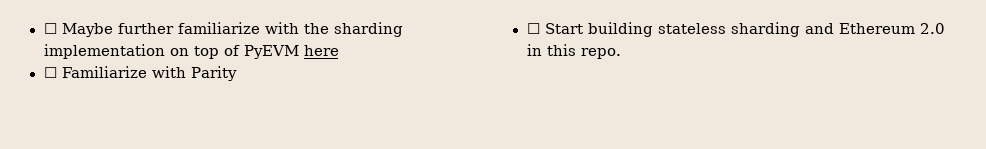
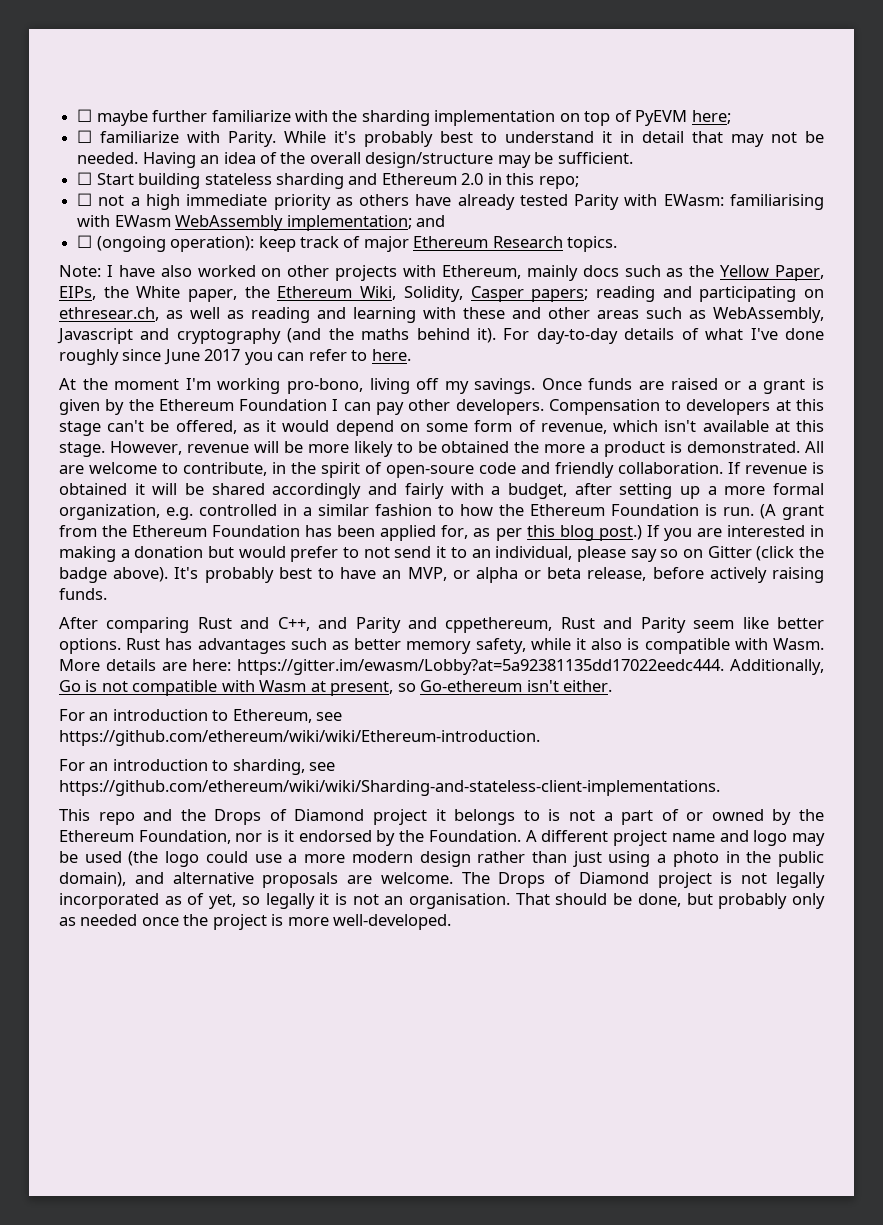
- ☐ Maybe further familiarize with the sharding implementation on top of PyEVM here
- ☐ Familiarize with Parity
+ ☐ maybe further familiarize with the sharding implementation on top of PyEVM here;
+ ☐ familiarize with Parity. While it's probably best to understand it in detail that may not be needed. Having an idea of the overall design/structure may be sufficient.
- ☐ Start building stateless sharding and Ethereum 2.0 in this repo.
+ ☐ Start building stateless sharding and Ethereum 2.0 in this repo;
+ ☐ not a high immediate priority as others have already tested Parity with EWasm: familiarising with EWasm WebAssembly implementation; and
+ ☐ (ongoing operation): keep track of major Ethereum Research topics.
+ Note: I have also worked on other projects with Ethereum, mainly docs such as the Yellow Paper, EIPs, the White paper, the Ethereum Wiki, Solidity, Casper papers; reading and participating on ethresear.ch, as well as reading and learning with these and other areas such as WebAssembly, Javascript and cryptography (and the maths behind it). For day-to-day details of what I've done roughly since June 2017 you can refer to here.
+ At the moment I'm working pro-bono, living off my savings. Once funds are raised or a grant is given by the Ethereum Foundation I can pay other developers. Compensation to developers at this stage can't be offered, as it would depend on some form of revenue, which isn't available at this stage. However, revenue will be more likely to be obtained the more a product is demonstrated. All are welcome to contribute, in the spirit of open-soure code and friendly collaboration. If revenue is obtained it will be shared accordingly and fairly with a budget, after setting up a more formal organization, e.g. controlled in a similar fashion to how the Ethereum Foundation is run. (A grant from the Ethereum Foundation has been applied for, as per this blog post.) If you are interested in making a donation but would prefer to not send it to an individual, please say so on Gitter (click the badge above). It's probably best to have an MVP, or alpha or beta release, before actively raising funds.
+ After comparing Rust and C++, and Parity and cppethereum, Rust and Parity seem like better options. Rust has advantages such as better memory safety, while it also is compatible with Wasm. More details are here: https://gitter.im/ewasm/Lobby?at=5a92381135dd17022eedc444. Additionally, Go is not compatible with Wasm at present, so Go-ethereum isn't either.
+ For an introduction to Ethereum, see https://github.com/ethereum/wiki/wiki/Ethereum-introduction.
+ For an introduction to sharding, see https://github.com/ethereum/wiki/wiki/Sharding-and-stateless-client-implementations.
+ This repo and the Drops of Diamond project it belongs to is not a part of or owned by the Ethereum Foundation, nor is it endorsed by the Foundation. A different project name and logo may be used (the logo could use a more modern design rather than just using a photo in the public domain), and alternative proposals are welcome. The Drops of Diamond project is not legally incorporated as of yet, so legally it is not an organisation. That should be done, but probably only as needed once the project is more well-developed.

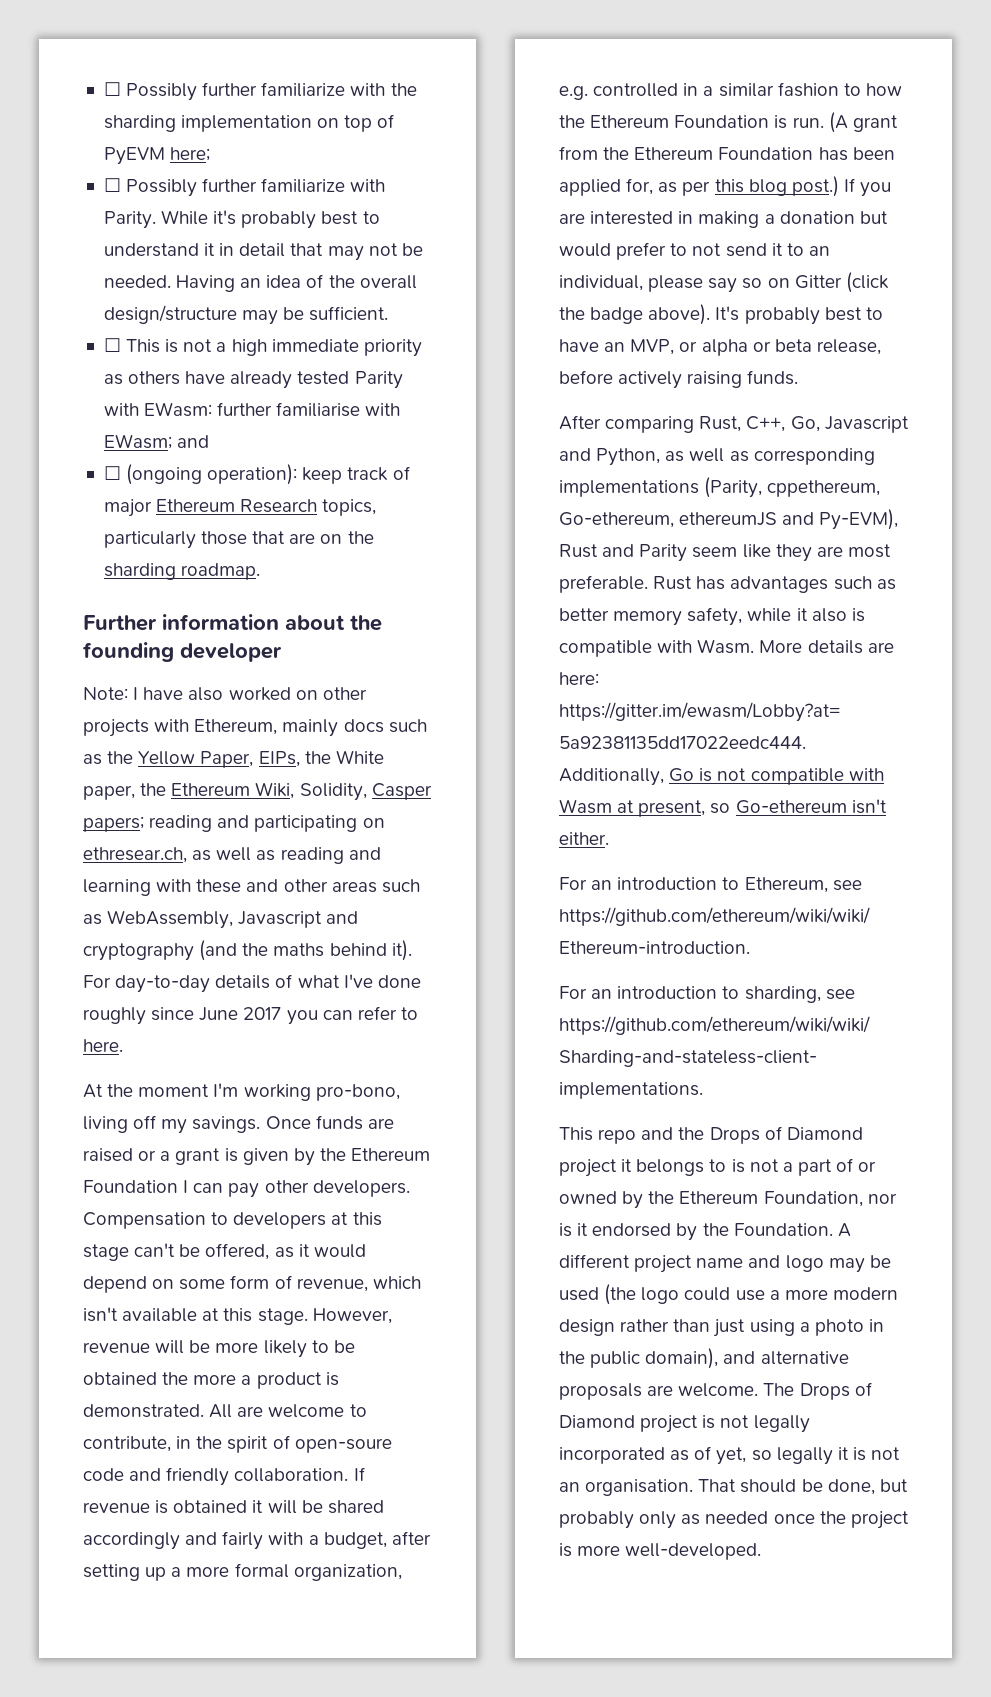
- ☐ maybe further familiarize with the sharding implementation on top of PyEVM here;
+ ☐ Possibly further familiarize with the sharding implementation on top of PyEVM here;
- ☐ familiarize with Parity.
+ ☐ Possibly further familiarize with Parity.
- ☐ Start building stateless sharding and Ethereum 2.0 in this repo;
- ☐ not a high immediate priority as others have already tested Parity with EWasm: familiarising with EWasm WebAssembly implementation; and
+ ☐ This is not a high immediate priority as others have already tested Parity with EWasm: further familiarise with EWasm; and
- ☐ (ongoing operation): keep track of major Ethereum Research topics.
+ ☐ (ongoing operation): keep track of major Ethereum Research topics, particularly those that are on the sharding roadmap.
+ Further information about the founding developer
- After comparing Rust and C++, and Parity and cppethereum, Rust and Parity seem like better options.
+ After comparing Rust, C++, Go, Javascript and Python, as well as corresponding implementations (Parity, cppethereum, Go-ethereum, ethereumJS and Py-EVM), Rust and Parity seem like they are most preferable.

